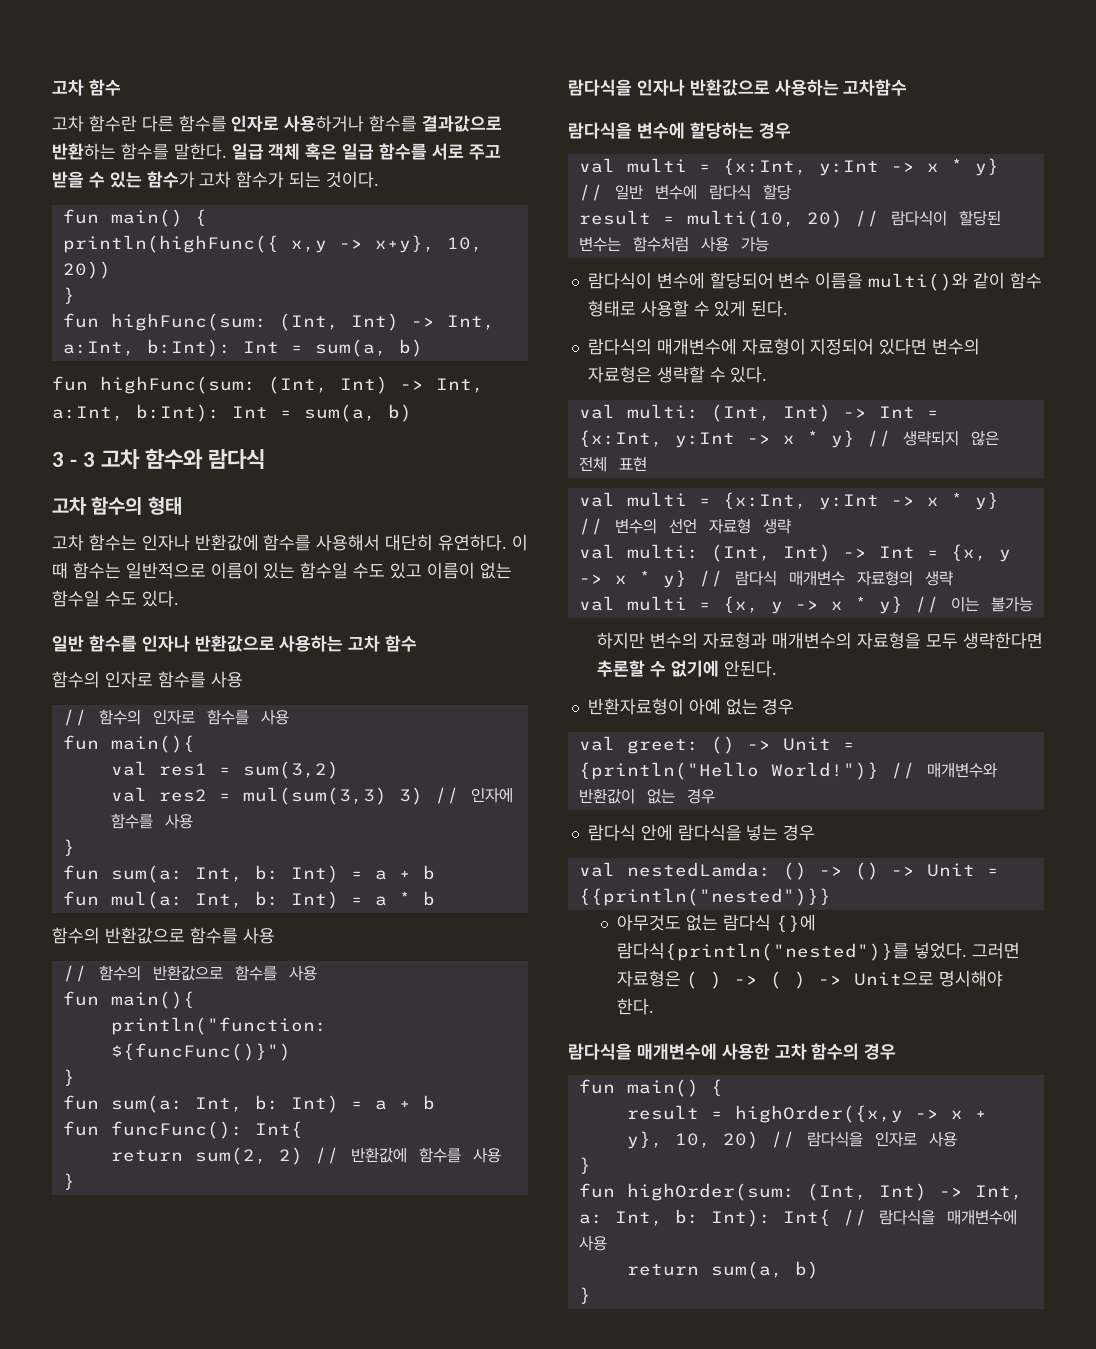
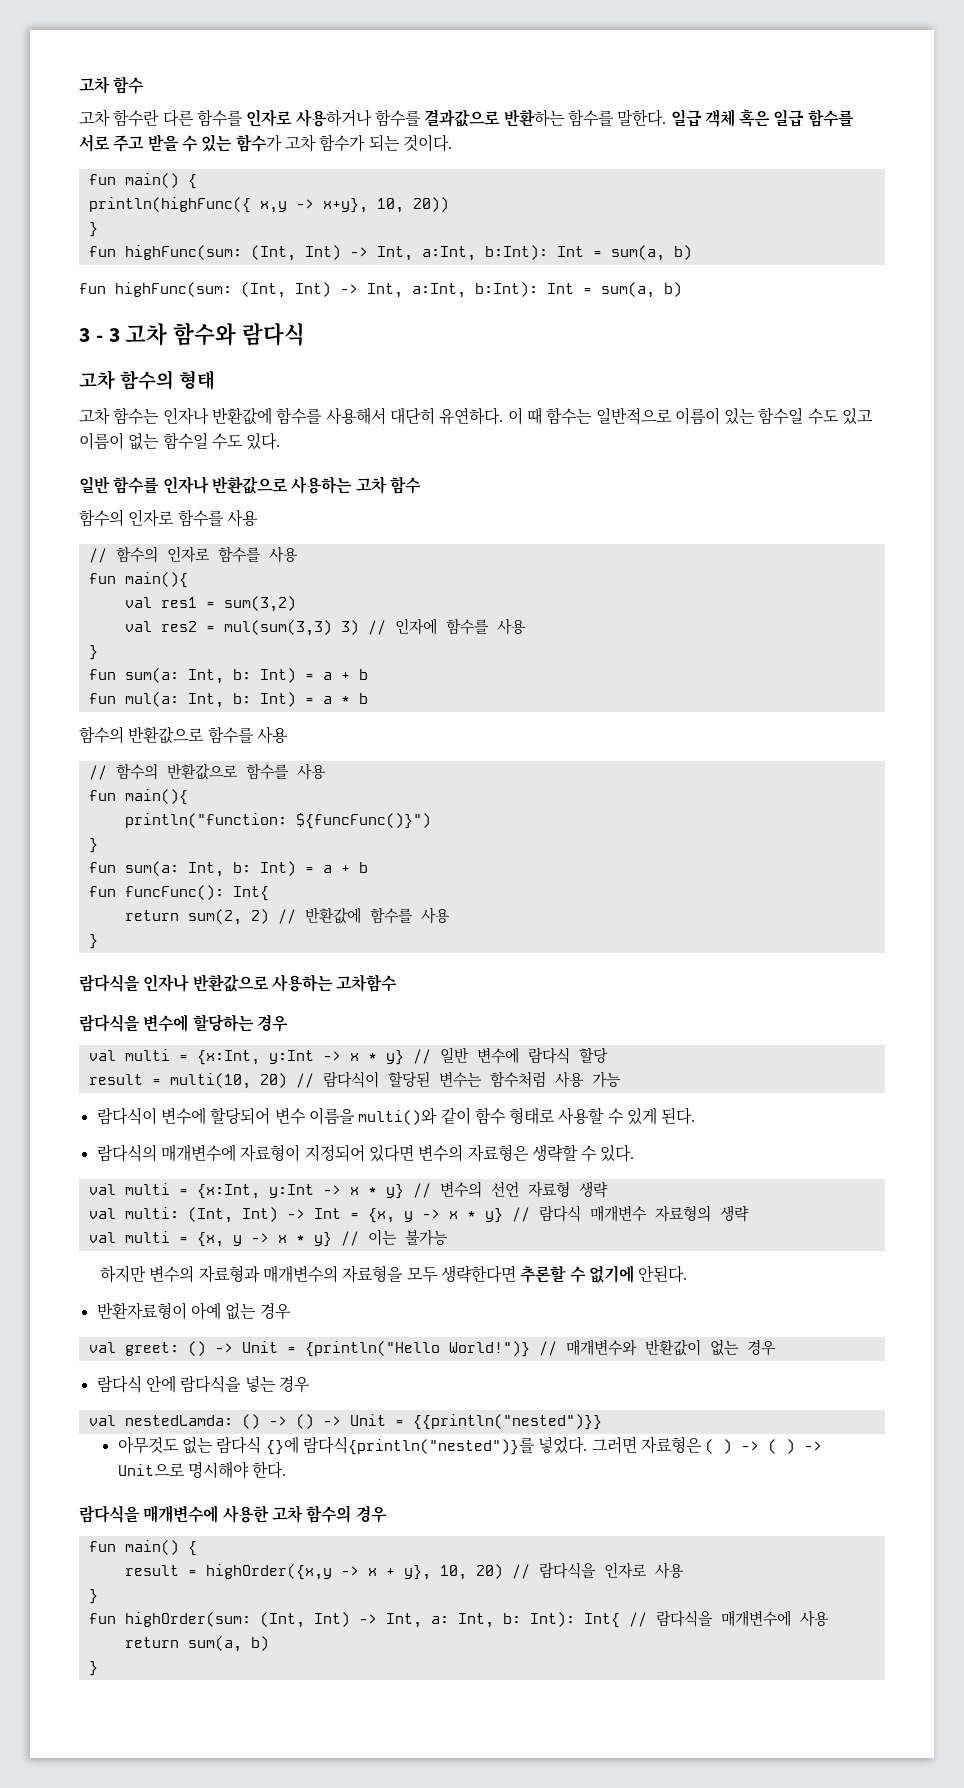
- val multi: (Int, Int) -> Int = {x:Int, y:Int -> x * y} // 생략되지 않은 전체 표현

